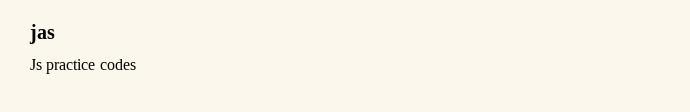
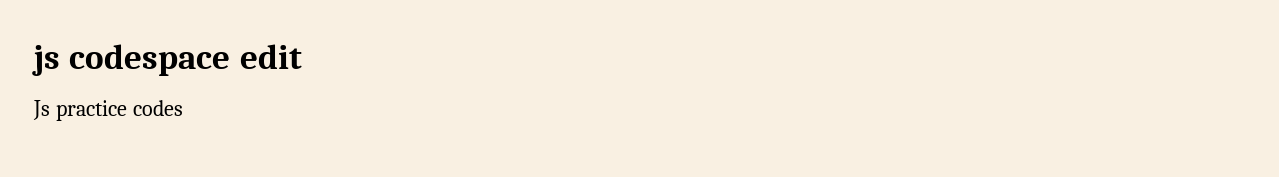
- jas
+ js codespace edit

